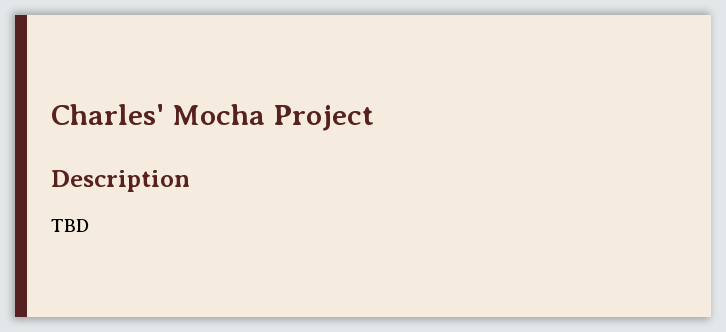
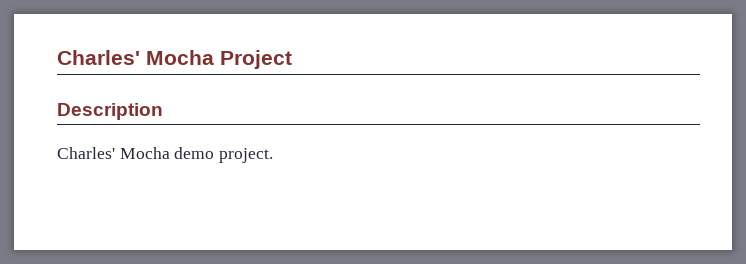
- TBD
+ Charles' Mocha demo project.

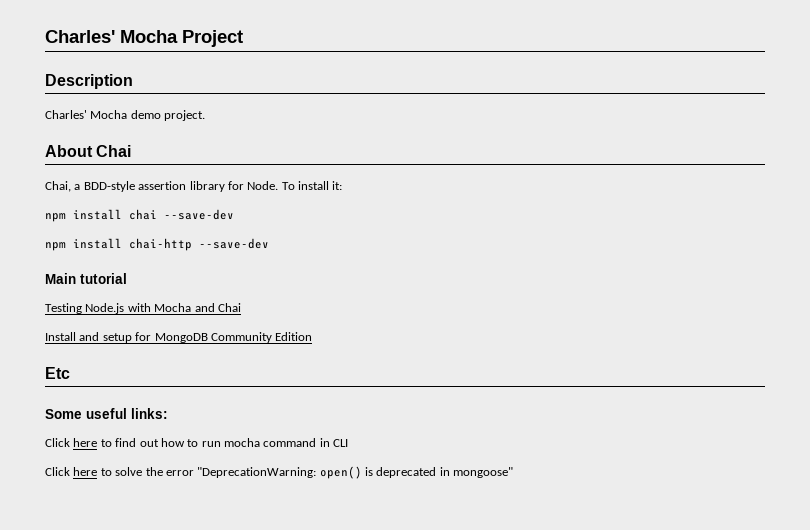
+ About Chai
+ Chai, a BDD-style assertion library for Node. To install it:
+ npm install chai --save-dev
+ npm install chai-http --save-dev
+ Main tutorial
+ Testing Node.js with Mocha and Chai
+ Install and setup for MongoDB Community Edition
+ Etc
+ Some useful links:
+ Click here to find out how to run mocha command in CLI
+ Click here to solve the error "DeprecationWarning: open() is deprecated in mongoose"

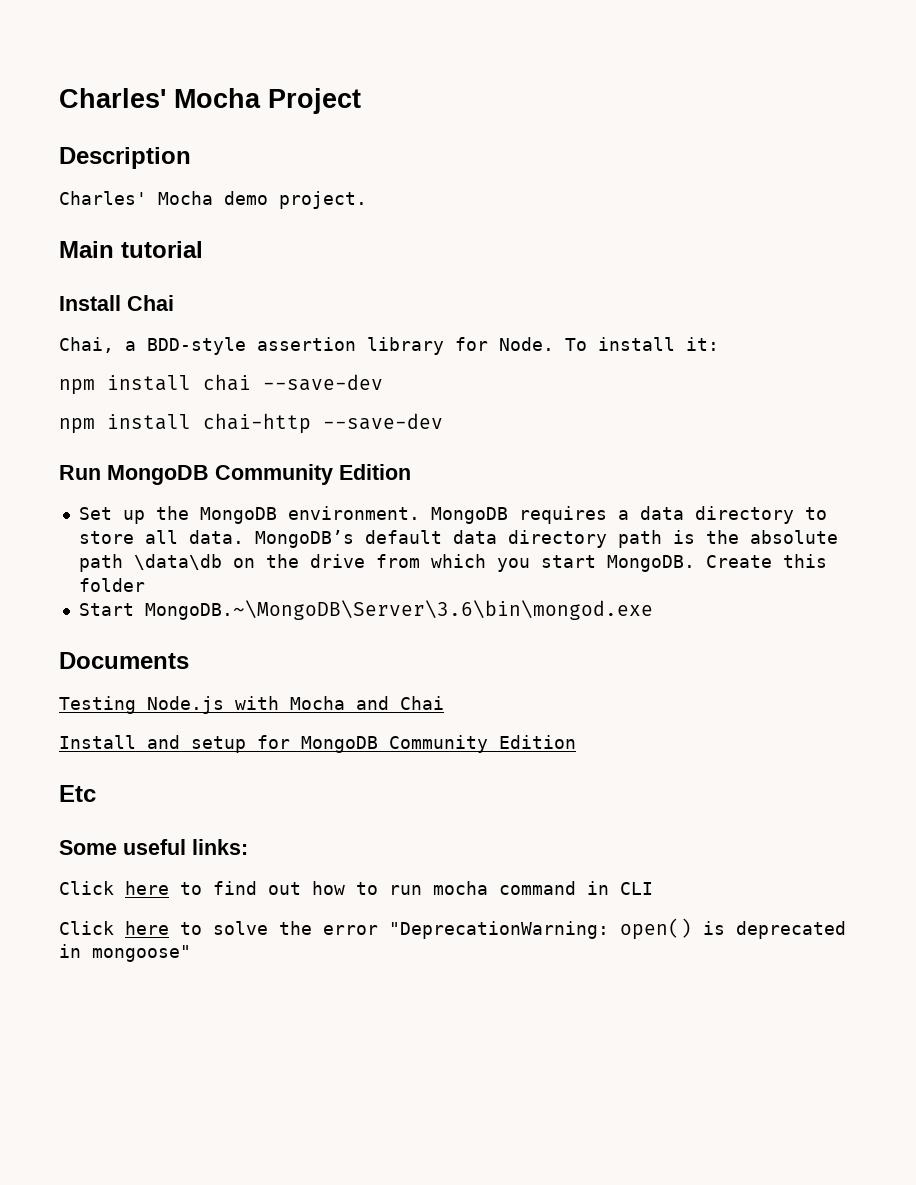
- About Chai
+ Main tutorial
+ Install Chai
- Main tutorial
+ Run MongoDB Community Edition
+ Set up the MongoDB environment. MongoDB requires a data directory to store all data. MongoDB’s default data directory path is the absolute path \data\db on the drive from which you start MongoDB. Create this folder
+ Start MongoDB.~\MongoDB\Server\3.6\bin\mongod.exe
+ Documents

